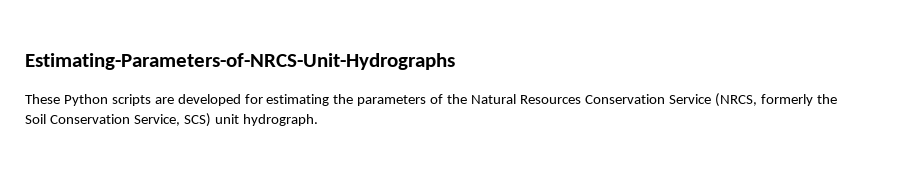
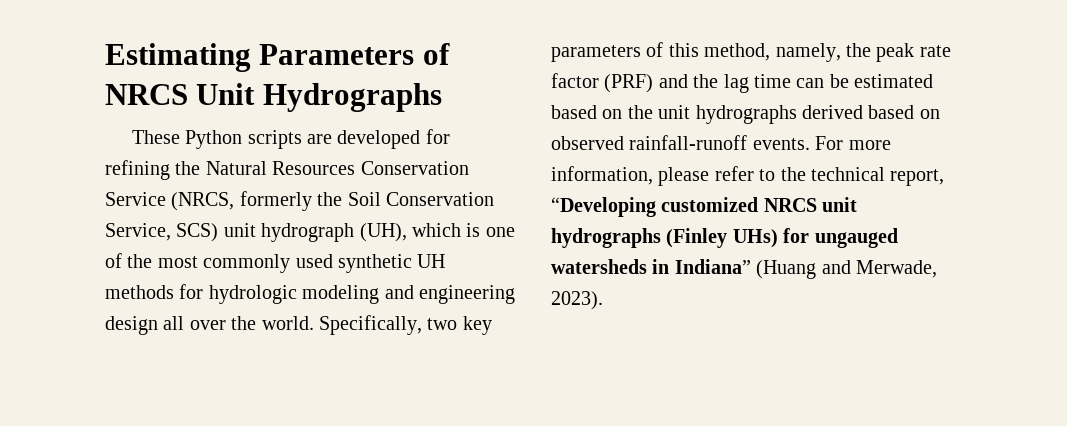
- Estimating-Parameters-of-NRCS-Unit-Hydrographs
+ Estimating Parameters of NRCS Unit Hydrographs
- These Python scripts are developed for estimating the parameters of the Natural Resources Conservation Service (NRCS, formerly the Soil Conservation Service, SCS) unit hydrograph.
+ These Python scripts are developed for refining the Natural Resources Conservation Service (NRCS, formerly the Soil Conservation Service, SCS) unit hydrograph (UH), which is one of the most commonly used synthetic UH methods for hydrologic modeling and engineering design all over the world. Specifically, two key parameters of this method, namely, the peak rate factor (PRF) and the lag time can be estimated based on the unit hydrographs derived based on observed rainfall-runoff events. For more information, please refer to the technical report, “Developing customized NRCS unit hydrographs (Finley UHs) for ungauged watersheds in Indiana” (Huang and Merwade, 2023).

